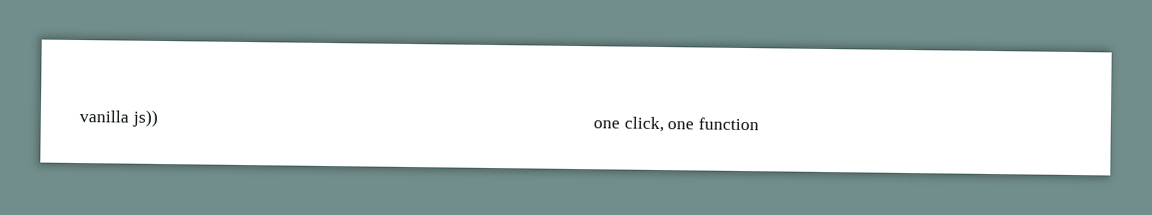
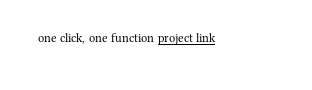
- vanilla js))
- one click, one function
+ one click, one function project link

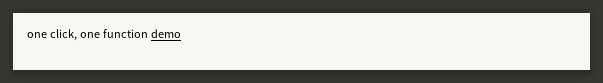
- one click, one function project link
+ one click, one function demo

